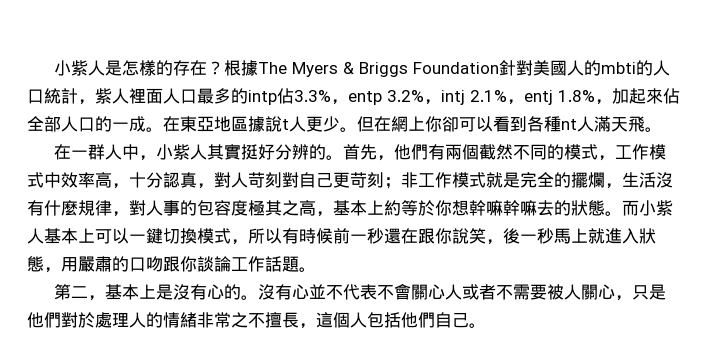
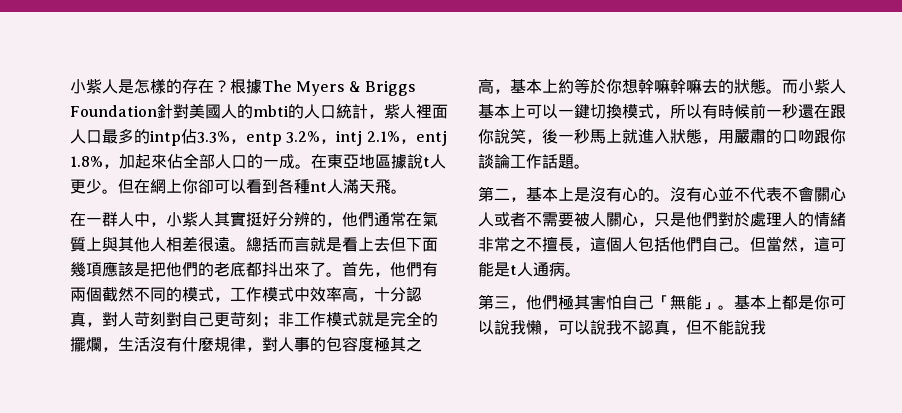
- 在一群人中，小紫人其實挺好分辨的。
+ 在一群人中，小紫人其實挺好分辨的，他們通常在氣質上與其他人相差很遠。總括而言就是看上去但下面幾項應該是把他們的老底都抖出來了。
+ 但當然，這可能是t人通病。
+ 第三，他們極其害怕自己「無能」。基本上都是你可以說我懶，可以說我不認真，但不能說我

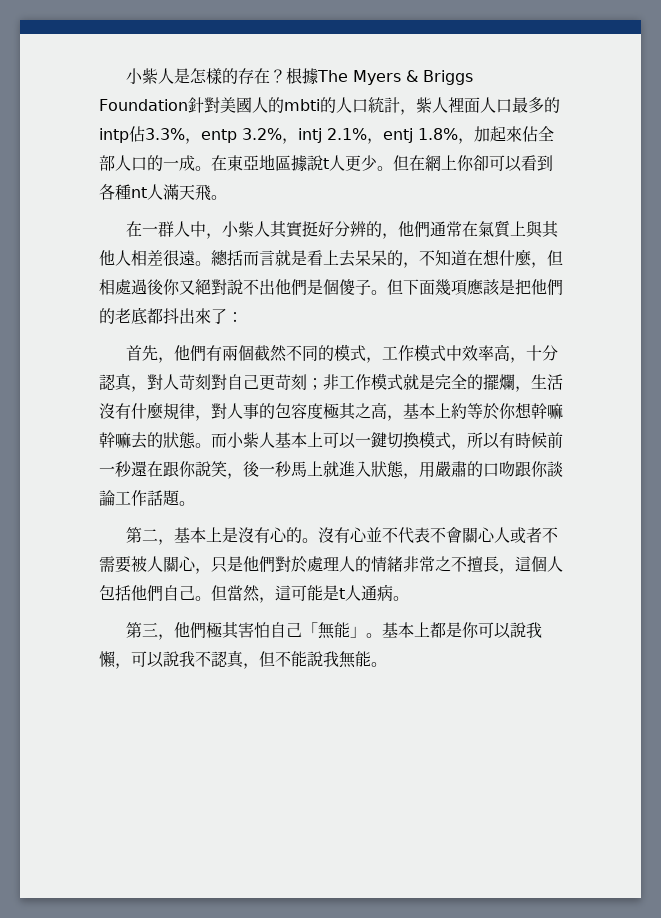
- 總括而言就是看上去但下面幾項應該是把他們的老底都抖出來了。首先，他們有兩個截然不同的模式，工作模式中效率高，十分認真，對人苛刻對自己更苛刻；非工作模式就是完全的擺爛，生活沒有什麼規律，對人事的包容度極其之高，基本上約等於你想幹嘛幹嘛去的狀態。
+ 總括而言就是看上去呆呆的，不知道在想什麼，但相處過後你又絕對說不出他們是個傻子。但下面幾項應該是把他們的老底都抖出來了：
+ 首先，他們有兩個截然不同的模式，工作模式中效率高，十分認真，對人苛刻對自己更苛刻；非工作模式就是完全的擺爛，生活沒有什麼規律，對人事的包容度極其之高，基本上約等於你想幹嘛幹嘛去的狀態。
- 基本上都是你可以說我懶，可以說我不認真，但不能說我
+ 基本上都是你可以說我懶，可以說我不認真，但不能說我無能。

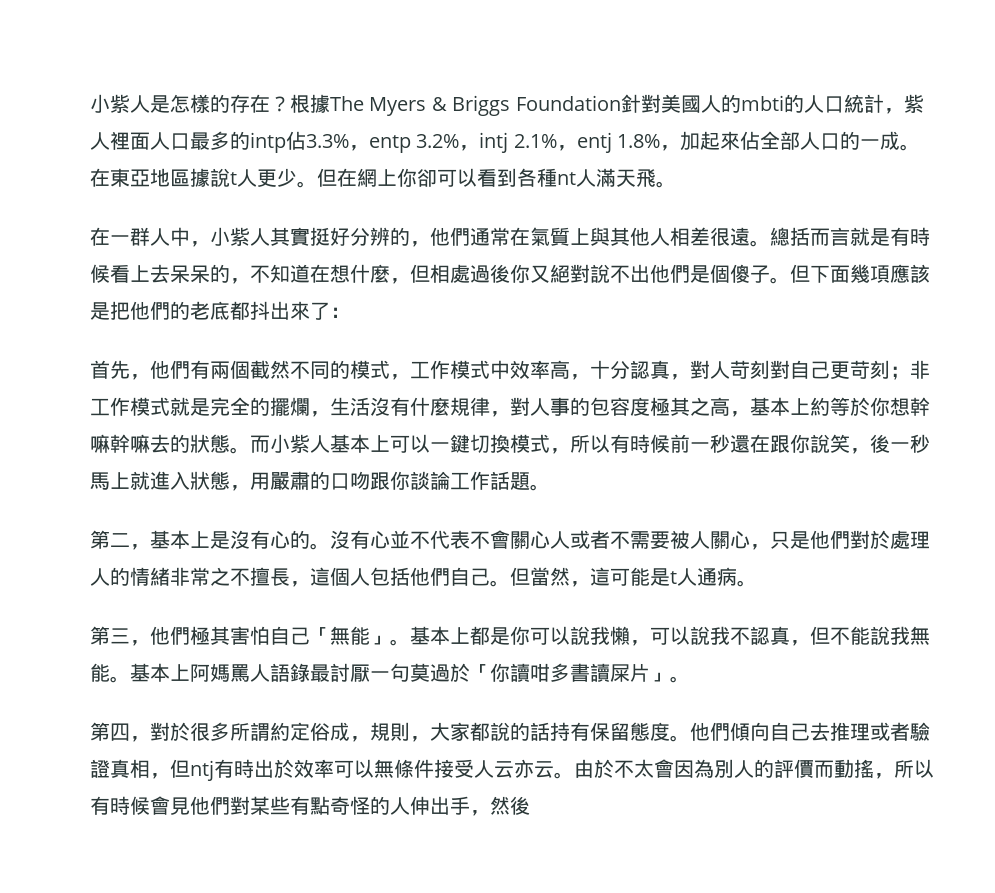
- 總括而言就是看上去呆呆的，不知道在想什麼，但相處過後你又絕對說不出他們是個傻子。
+ 總括而言就是有時候看上去呆呆的，不知道在想什麼，但相處過後你又絕對說不出他們是個傻子。
+ 基本上阿媽罵人語錄最討厭一句莫過於「你讀咁多書讀屎片」。
+ 第四，對於很多所謂約定俗成，規則，大家都說的話持有保留態度。他們傾向自己去推理或者驗證真相，但ntj有時出於效率可以無條件接受人云亦云。由於不太會因為別人的評價而動搖，所以有時候會見他們對某些有點奇怪的人伸出手，然後

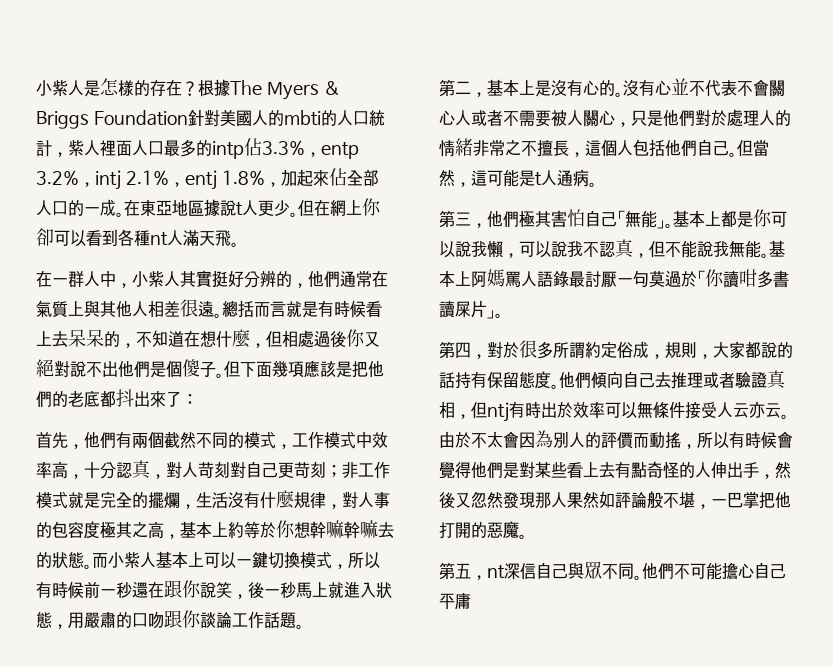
- 由於不太會因為別人的評價而動搖，所以有時候會見他們對某些有點奇怪的人伸出手，然後
+ 由於不太會因為別人的評價而動搖，所以有時候會覺得他們是對某些看上去有點奇怪的人伸出手，然後又忽然發現那人果然如評論般不堪，一巴掌把他打開的惡魔。
+ 第五，nt深信自己與眾不同。他們不可能擔心自己平庸

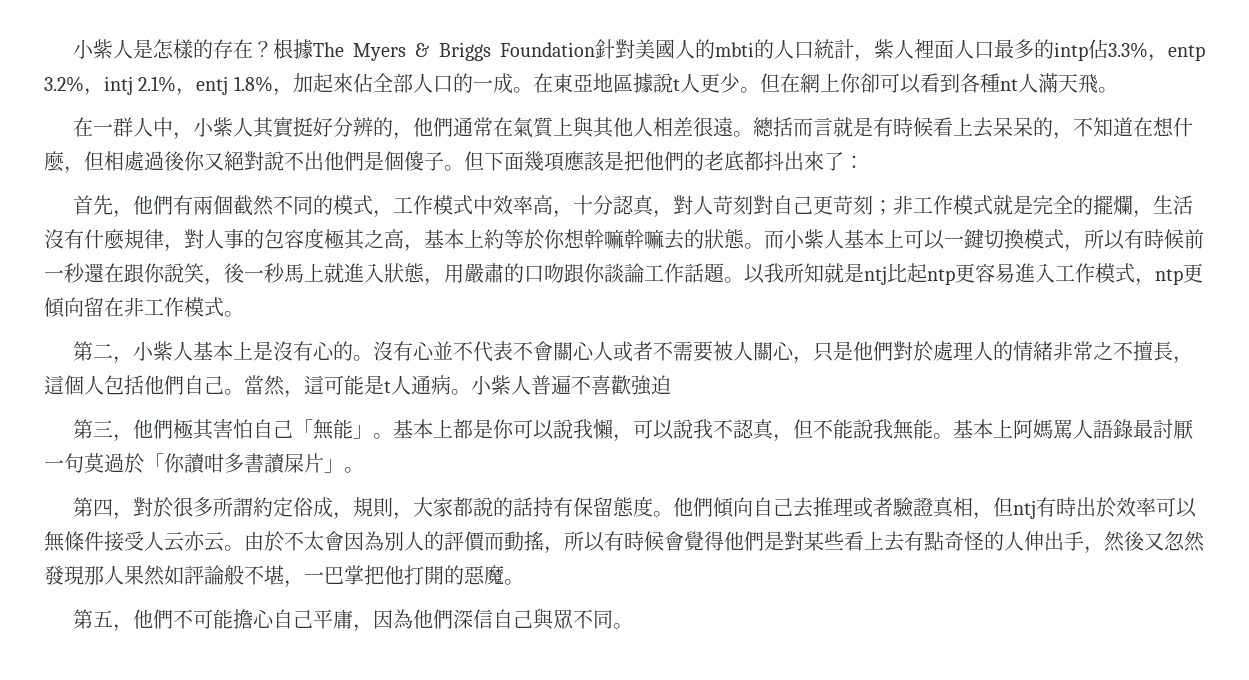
+ 以我所知就是ntj比起ntp更容易進入工作模式，ntp更傾向留在非工作模式。
- 第二，基本上是沒有心的。
+ 第二，小紫人基本上是沒有心的。
- 但當然，這可能是t人通病。
+ 當然，這可能是t人通病。小紫人普遍不喜歡強迫
- 第五，nt深信自己與眾不同。他們不可能擔心自己平庸
+ 第五，他們不可能擔心自己平庸，因為他們深信自己與眾不同。

